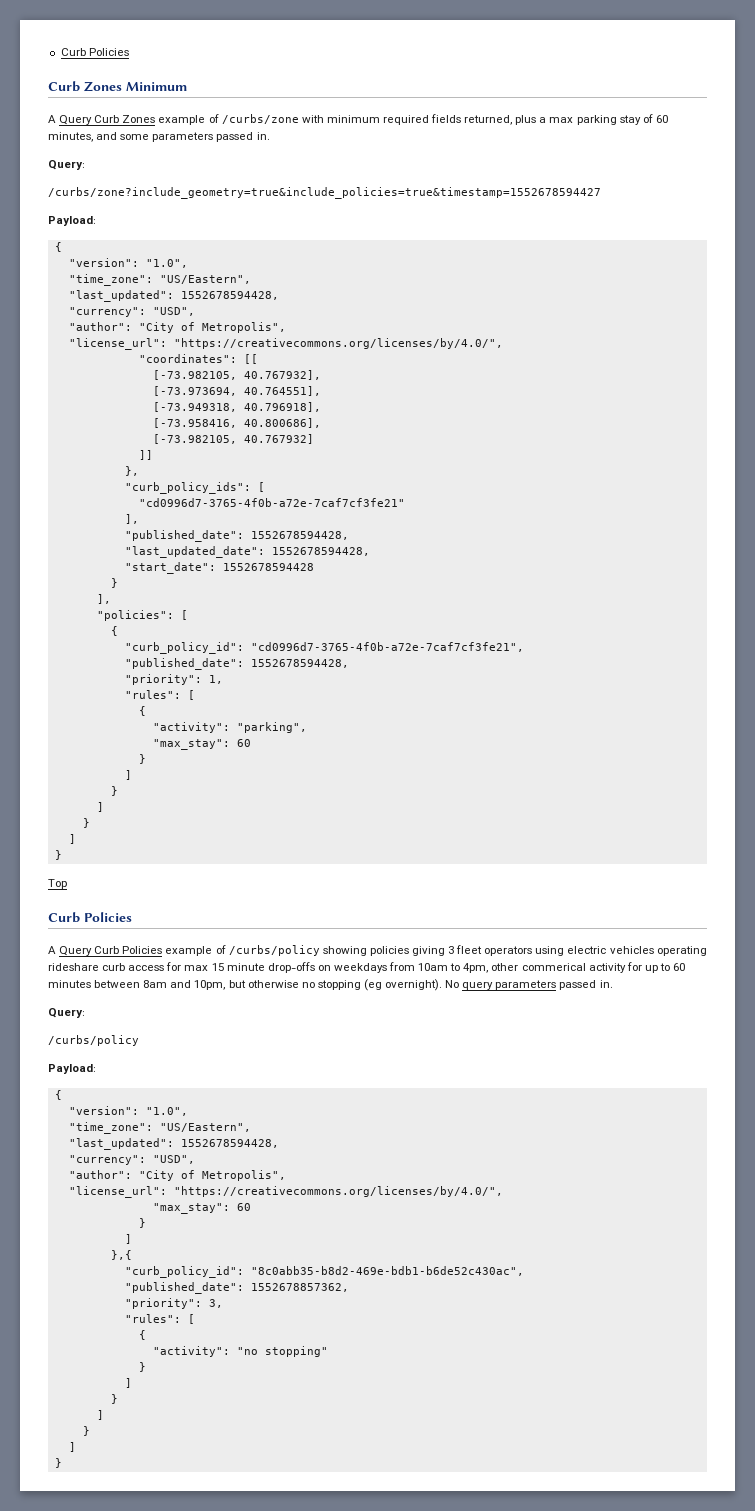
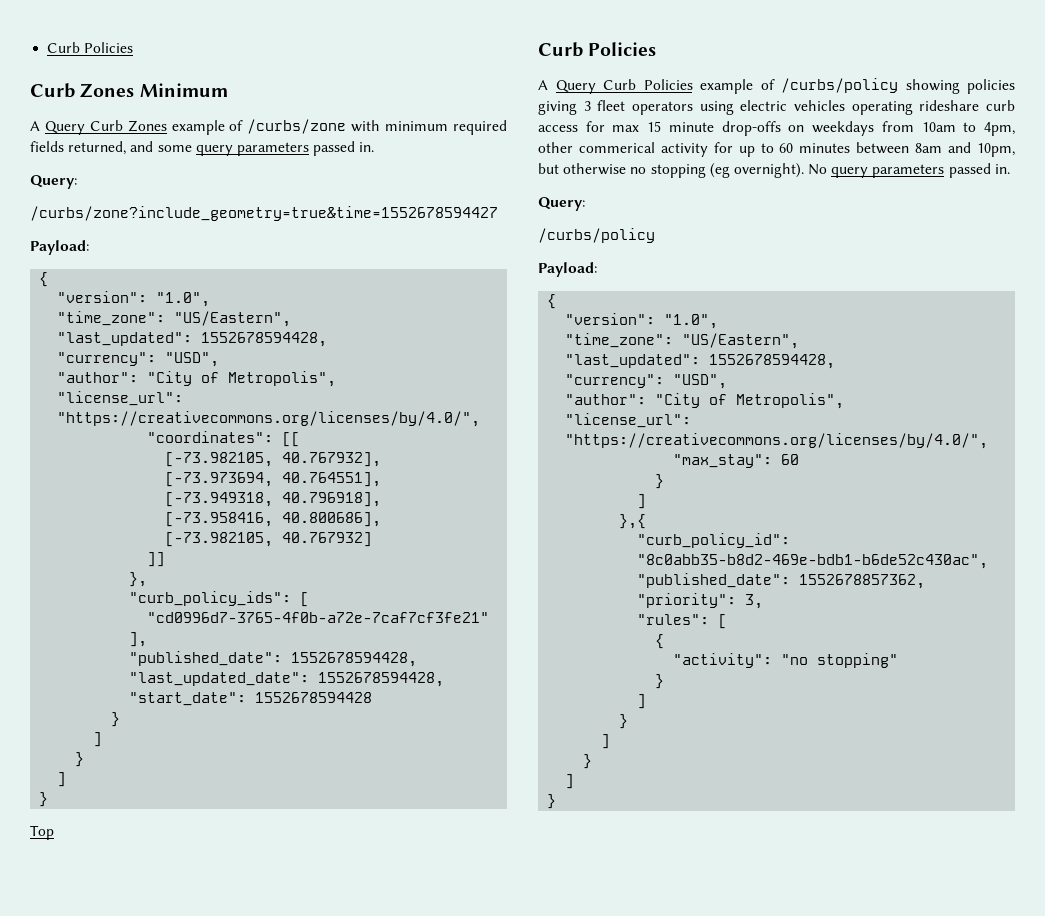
- A Query Curb Zones example of /curbs/zone with minimum required fields returned, plus a max parking stay of 60 minutes, and some parameters passed in.
+ A Query Curb Zones example of /curbs/zone with minimum required fields returned, and some query parameters passed in.
  Query:
- /curbs/zone?include_geometry=true&include_policies=true&timestamp=1552678594427
+ /curbs/zone?include_geometry=true&time=1552678594427
  "start_date": 1552678594428
- }
- ],
- "policies": [
- {
- "curb_policy_id": "cd0996d7-3765-4f0b-a72e-7caf7cf3fe21",
- "published_date": 1552678594428,
- "priority": 1,
- "rules": [
- {
- "activity": "parking",
- "max_stay": 60
- }
- ]

